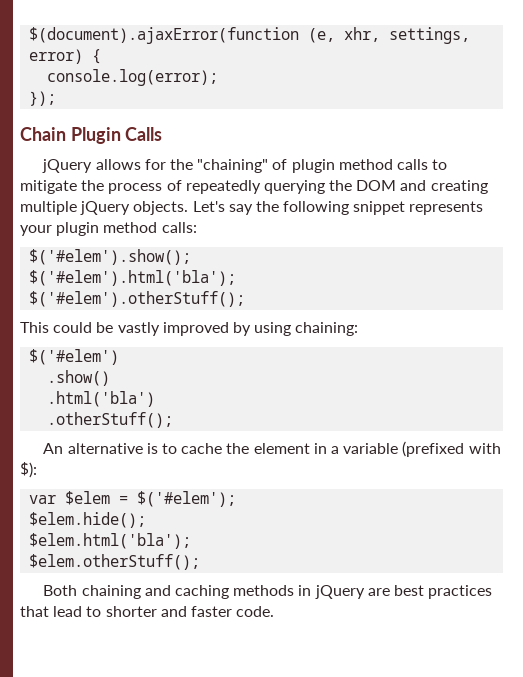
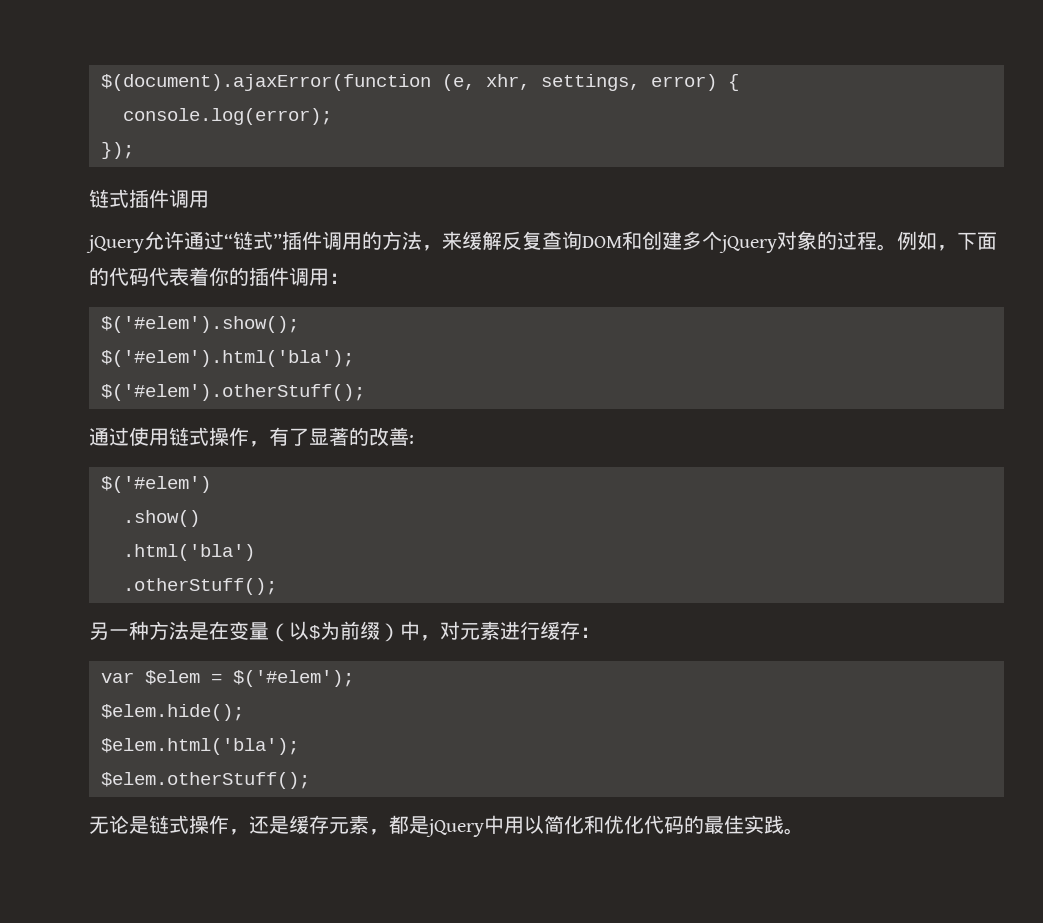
- Chain Plugin Calls
- jQuery allows for the "chaining" of plugin method calls to mitigate the process of repeatedly querying the DOM and creating multiple jQuery objects. Let's say the following snippet represents your plugin method calls:
+ 链式插件调用
+ jQuery允许通过“链式”插件调用的方法，来缓解反复查询DOM和创建多个jQuery对象的过程。例如，下面的代码代表着你的插件调用：
  $('#elem').show();
  $('#elem').html('bla');
  $('#elem').otherStuff();
- This could be vastly improved by using chaining:
+ 通过使用链式操作，有了显著的改善:
  $('#elem')
  .show()
  .html('bla')
  .otherStuff();
- An alternative is to cache the element in a variable (prefixed with $):
+ 另一种方法是在变量（以$为前缀）中，对元素进行缓存：
- Both chaining and caching methods in jQuery are best practices that lead to shorter and faster code.
+ 无论是链式操作，还是缓存元素，都是jQuery中用以简化和优化代码的最佳实践。

